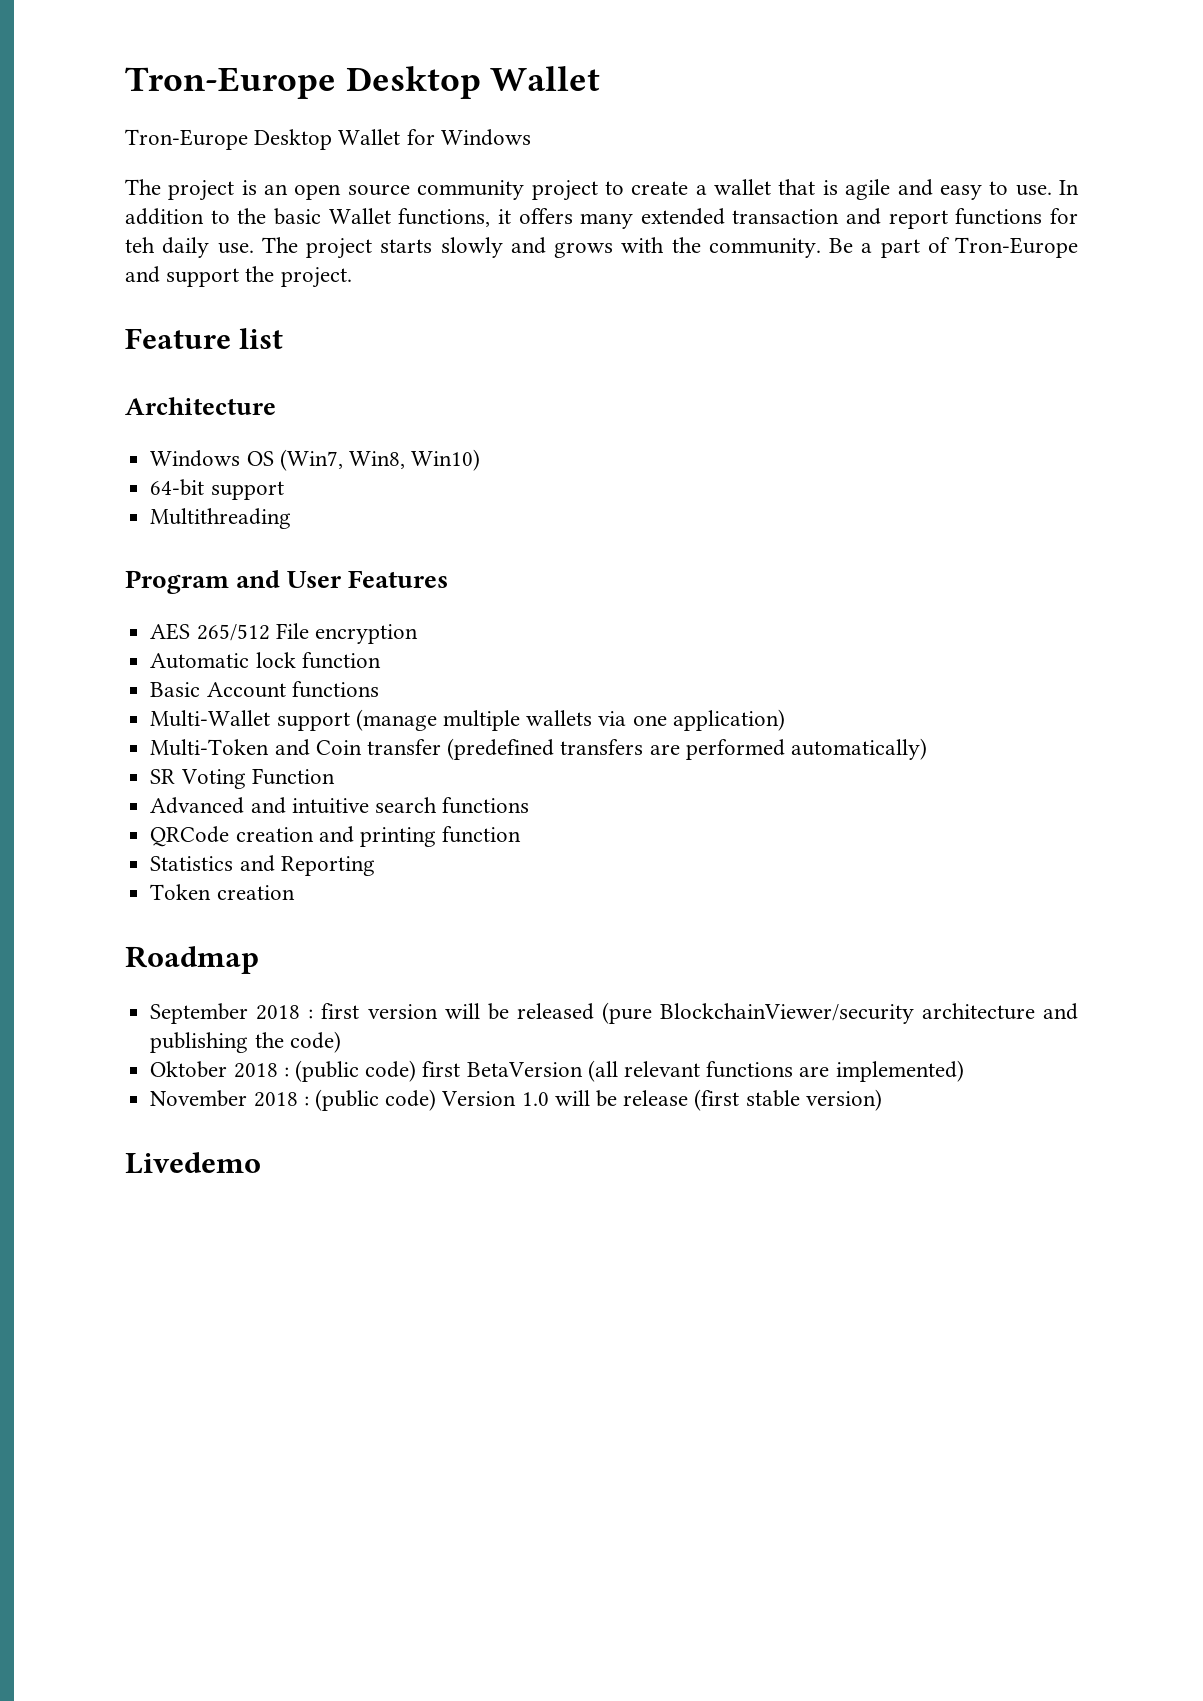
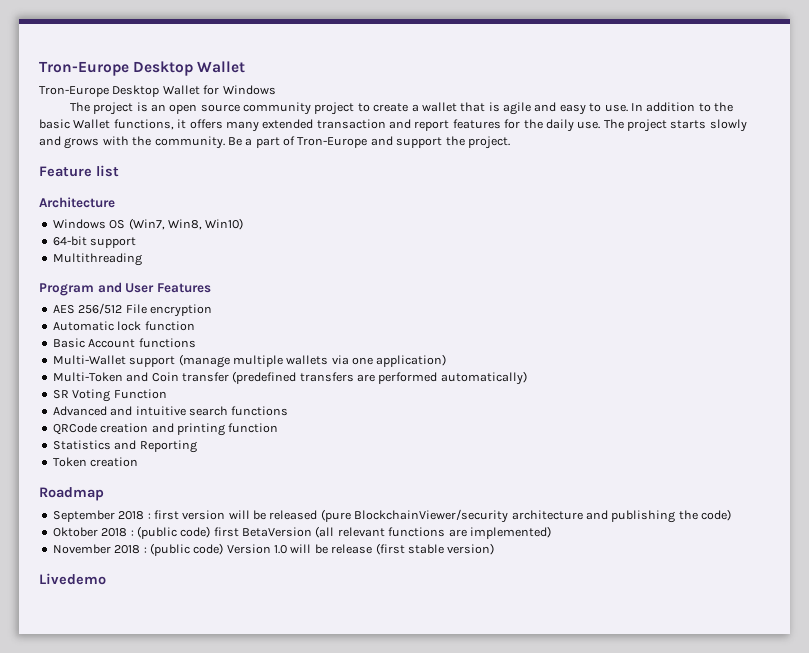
- In addition to the basic Wallet functions, it offers many extended transaction and report functions for teh daily use.
+ In addition to the basic Wallet functions, it offers many extended transaction and report features for the daily use.
- AES 265/512 File encryption
+ AES 256/512 File encryption

